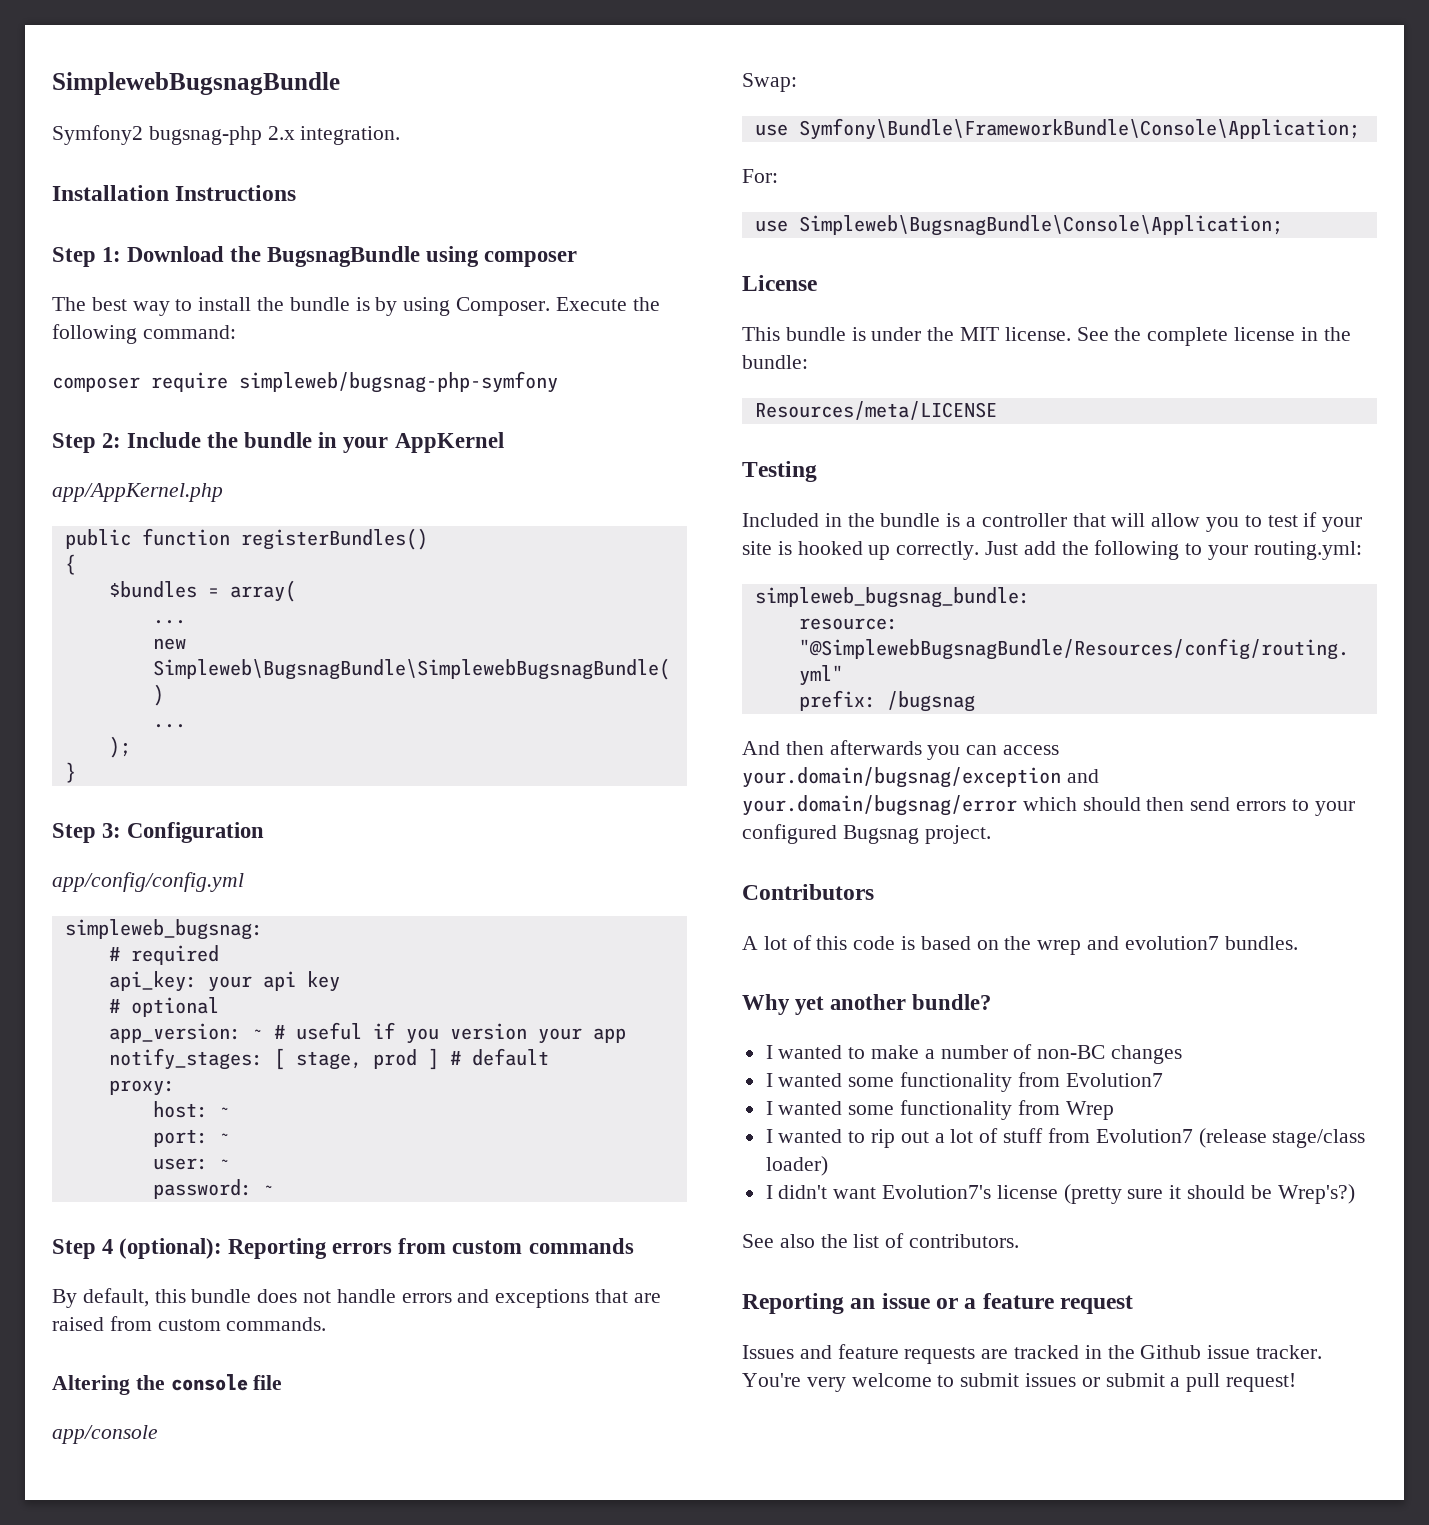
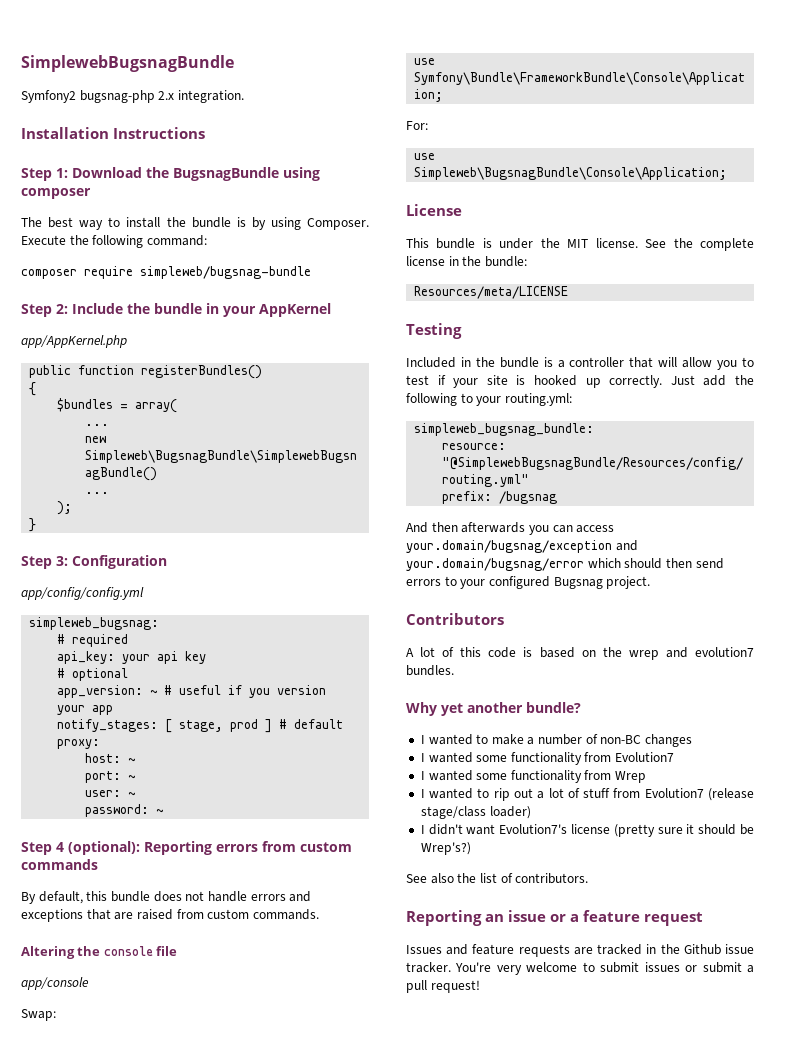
- composer require simpleweb/bugsnag-php-symfony
+ composer require simpleweb/bugsnag-bundle

